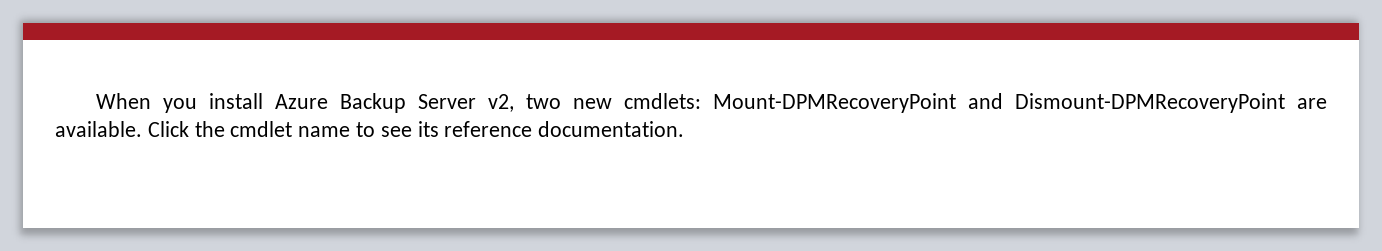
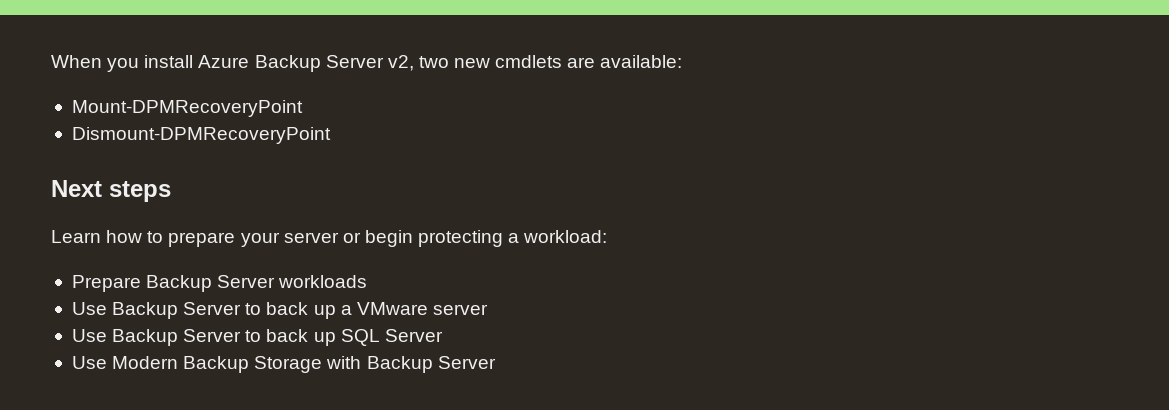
- When you install Azure Backup Server v2, two new cmdlets: Mount-DPMRecoveryPoint and Dismount-DPMRecoveryPoint are available. Click the cmdlet name to see its reference documentation.
+ When you install Azure Backup Server v2, two new cmdlets are available:
+ Mount-DPMRecoveryPoint
+ Dismount-DPMRecoveryPoint
+ Next steps
+ Learn how to prepare your server or begin protecting a workload:
+ Prepare Backup Server workloads
+ Use Backup Server to back up a VMware server
+ Use Backup Server to back up SQL Server
+ Use Modern Backup Storage with Backup Server

